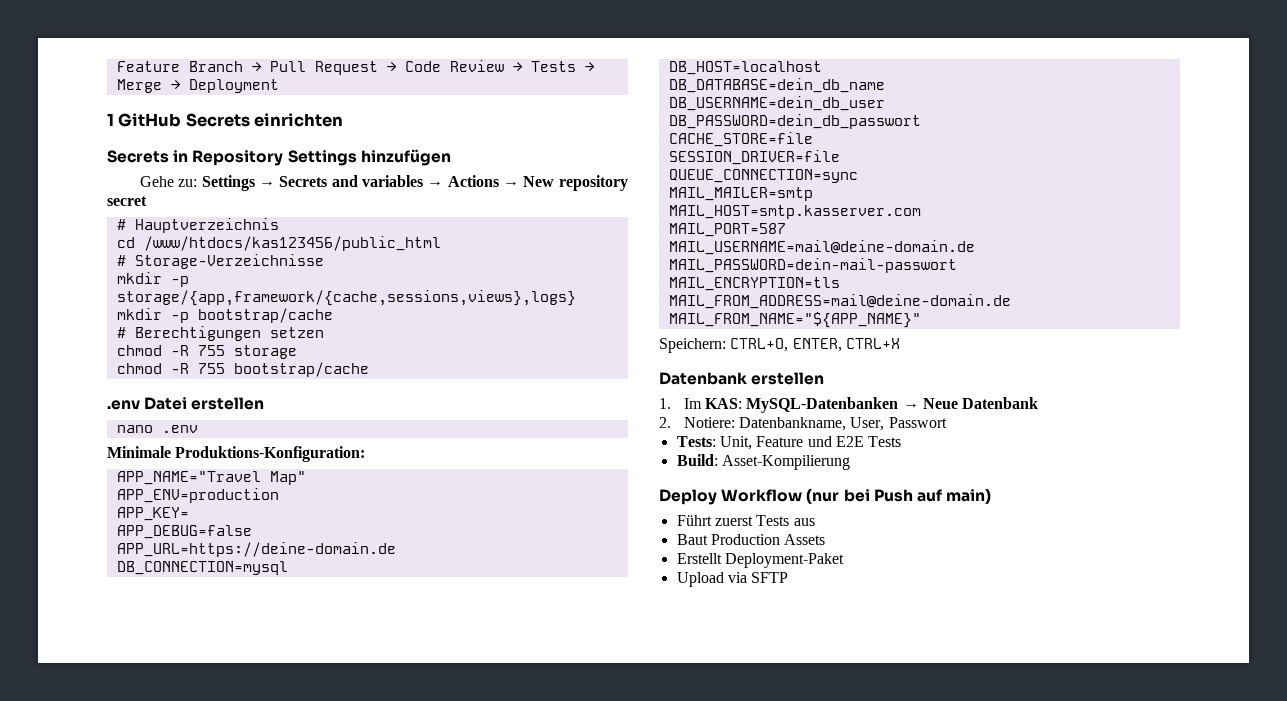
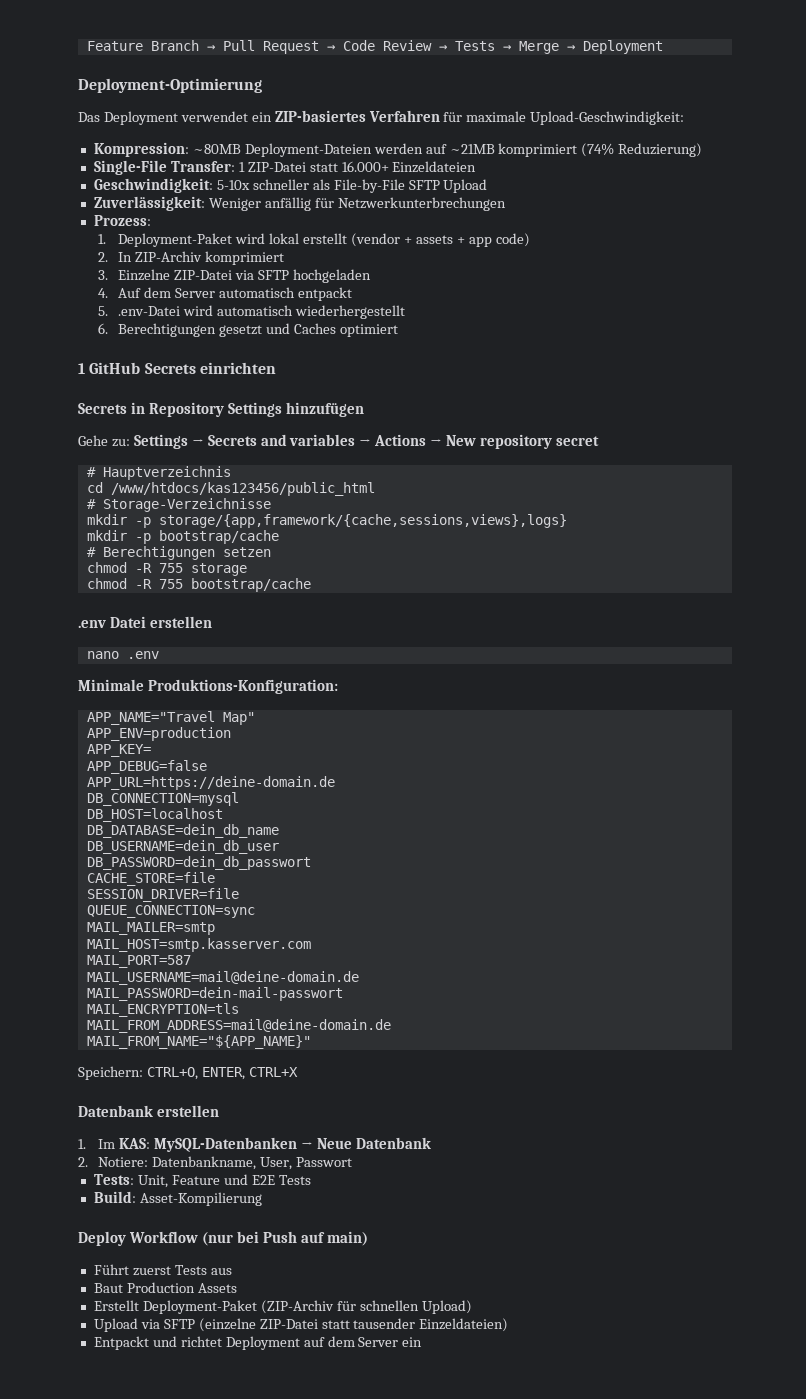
+ Deployment-Optimierung
+ Das Deployment verwendet ein ZIP-basiertes Verfahren für maximale Upload-Geschwindigkeit:
+ Kompression: ~80MB Deployment-Dateien werden auf ~21MB komprimiert (74% Reduzierung)
+ Single-File Transfer: 1 ZIP-Datei statt 16.000+ Einzeldateien
+ Geschwindigkeit: 5-10x schneller als File-by-File SFTP Upload
+ Zuverlässigkeit: Weniger anfällig für Netzwerkunterbrechungen
+ Prozess:
+ 1. Deployment-Paket wird lokal erstellt (vendor + assets + app code)
+ 2. In ZIP-Archiv komprimiert
+ 3. Einzelne ZIP-Datei via SFTP hochgeladen
+ 4. Auf dem Server automatisch entpackt
+ 5. .env-Datei wird automatisch wiederhergestellt
+ 6. Berechtigungen gesetzt und Caches optimiert
- Erstellt Deployment-Paket
+ Erstellt Deployment-Paket (ZIP-Archiv für schnellen Upload)
- Upload via SFTP
+ Upload via SFTP (einzelne ZIP-Datei statt tausender Einzeldateien)
+ Entpackt und richtet Deployment auf dem Server ein

